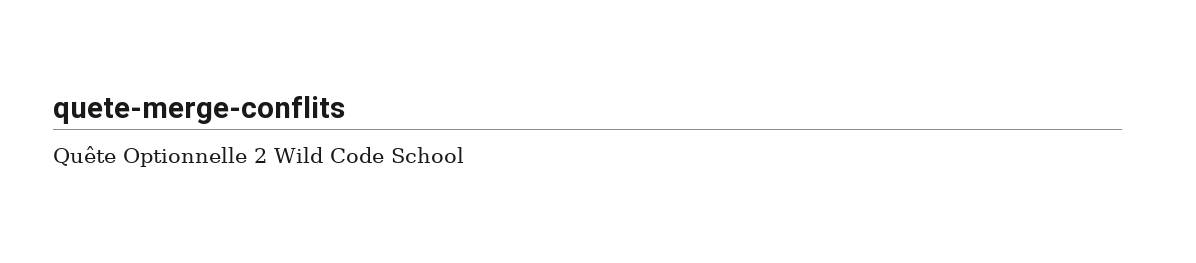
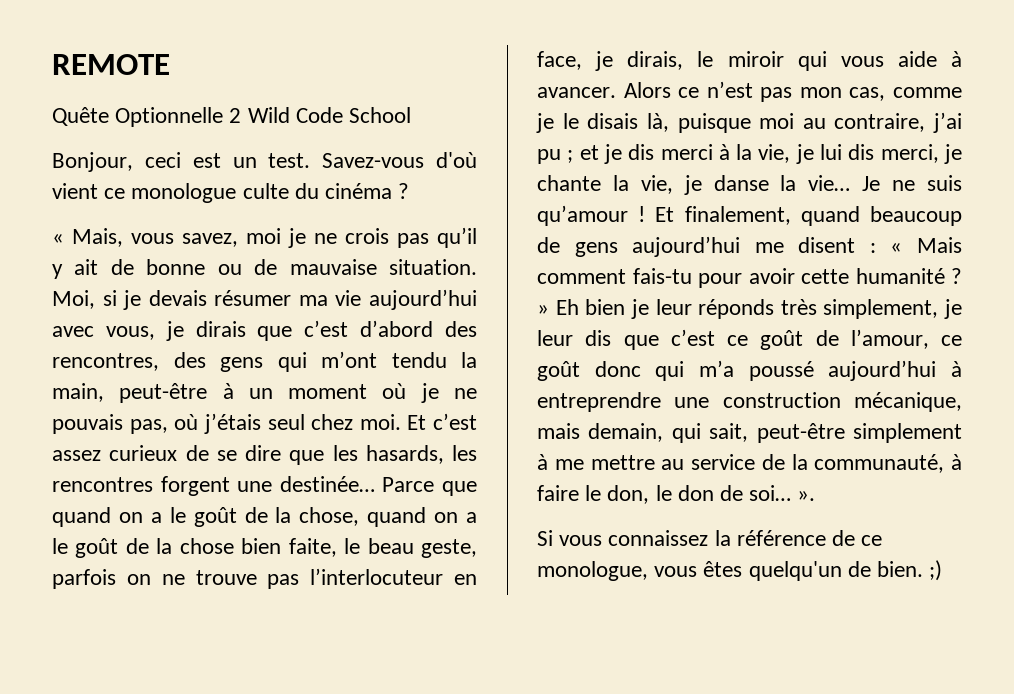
- quete-merge-conflits
+ REMOTE
+ Bonjour, ceci est un test. Savez-vous d'où vient ce monologue culte du cinéma ?
+ « Mais, vous savez, moi je ne crois pas qu’il y ait de bonne ou de mauvaise situation. Moi, si je devais résumer ma vie aujourd’hui avec vous, je dirais que c’est d’abord des rencontres, des gens qui m’ont tendu la main, peut-être à un moment où je ne pouvais pas, où j’étais seul chez moi. Et c’est assez curieux de se dire que les hasards, les rencontres forgent une destinée… Parce que quand on a le goût de la chose, quand on a le goût de la chose bien faite, le beau geste, parfois on ne trouve pas l’interlocuteur en face, je dirais, le miroir qui vous aide à avancer. Alors ce n’est pas mon cas, comme je le disais là, puisque moi au contraire, j’ai pu ; et je dis merci à la vie, je lui dis merci, je chante la vie, je danse la vie… Je ne suis qu’amour ! Et finalement, quand beaucoup de gens aujourd’hui me disent : « Mais comment fais-tu pour avoir cette humanité ? » Eh bien je leur réponds très simplement, je leur dis que c’est ce goût de l’amour, ce goût donc qui m’a poussé aujourd’hui à entreprendre une construction mécanique, mais demain, qui sait, peut-être simplement à me mettre au service de la communauté, à faire le don, le don de soi… ».
+ Si vous connaissez la référence de ce monologue, vous êtes quelqu'un de bien. ;)

